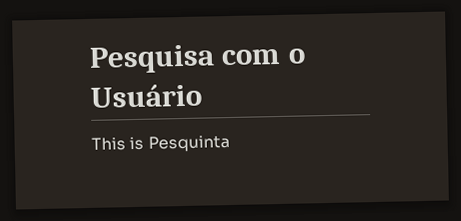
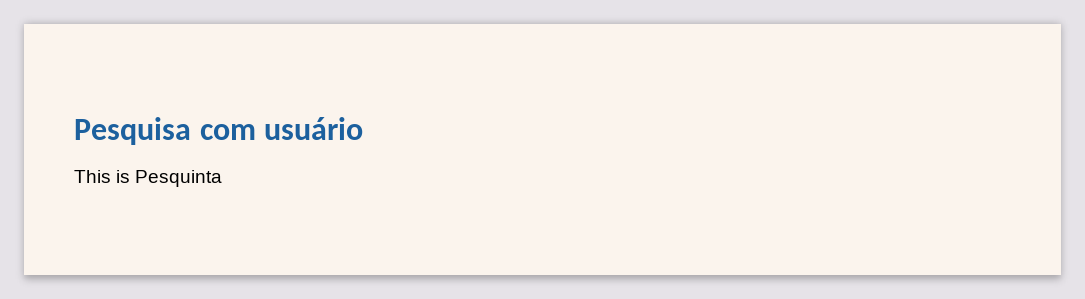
- Pesquisa com o Usuário
+ Pesquisa com usuário

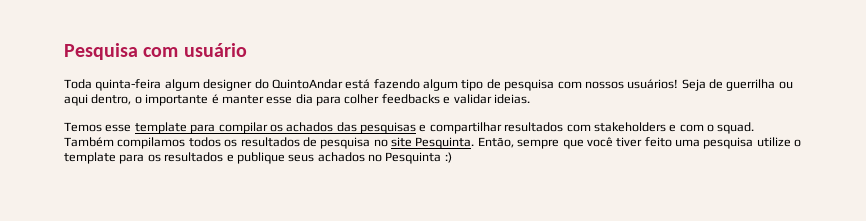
- This is Pesquinta
+ Toda quinta-feira algum designer do QuintoAndar está fazendo algum tipo de pesquisa com nossos usuários! Seja de guerrilha ou aqui dentro, o importante é manter esse dia para colher feedbacks e validar ideias.
+ Temos esse template para compilar os achados das pesquisas e compartilhar resultados com stakeholders e com o squad. Também compilamos todos os resultados de pesquisa no site Pesquinta. Então, sempre que você tiver feito uma pesquisa utilize o template para os resultados e publique seus achados no Pesquinta :)

